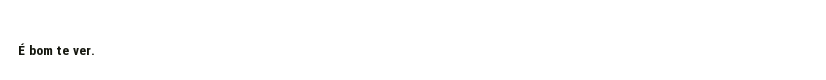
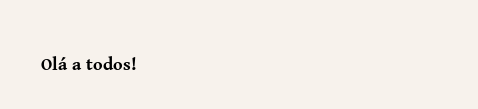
- É bom te ver.
+ Olá a todos!

